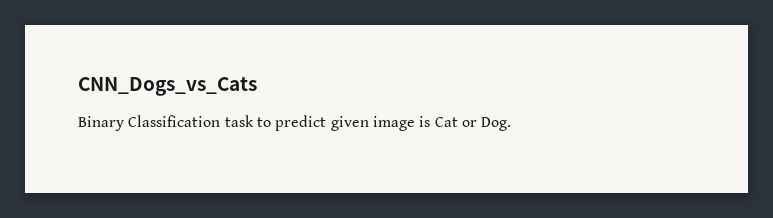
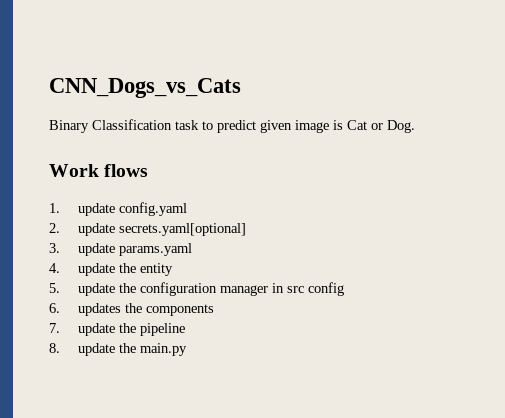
+ Work flows
+ 1. update config.yaml
+ 2. update secrets.yaml[optional]
+ 3. update params.yaml
+ 4. update the entity
+ 5. update the configuration manager in src config
+ 6. updates the components
+ 7. update the pipeline
+ 8. update the main.py

